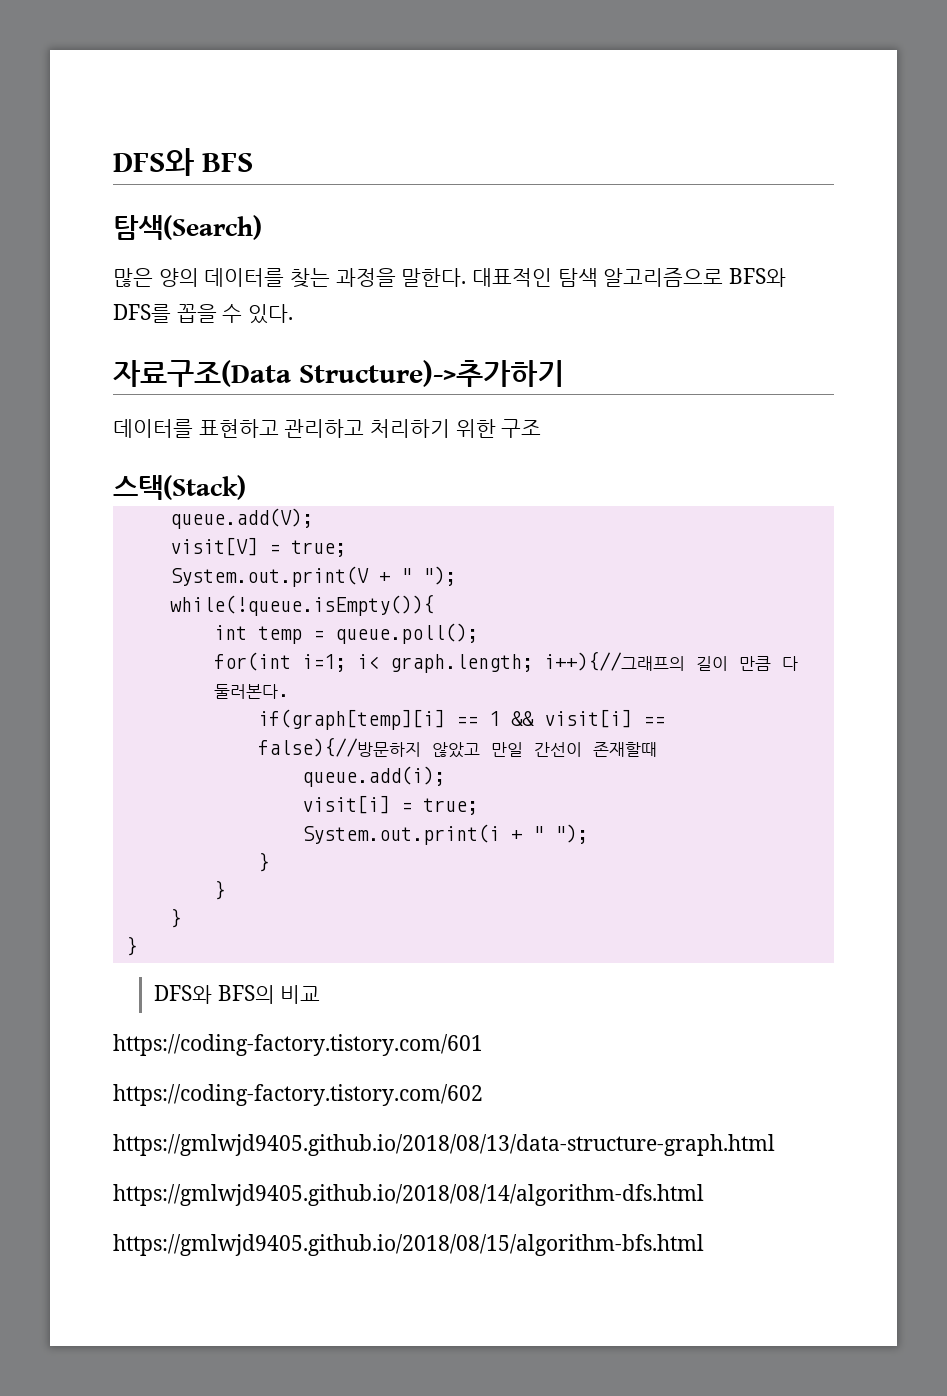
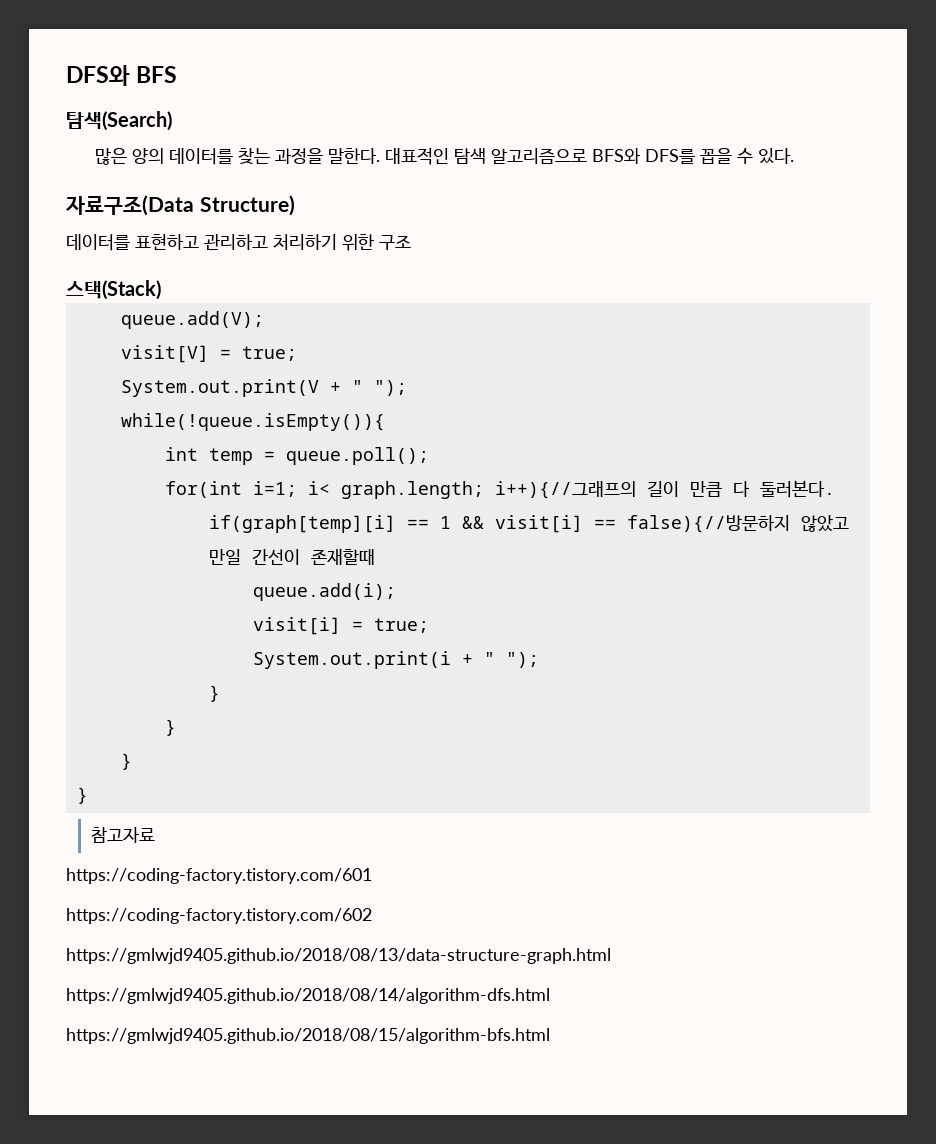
- 자료구조(Data Structure)->추가하기
+ 자료구조(Data Structure)
- DFS와 BFS의 비교
+ 참고자료

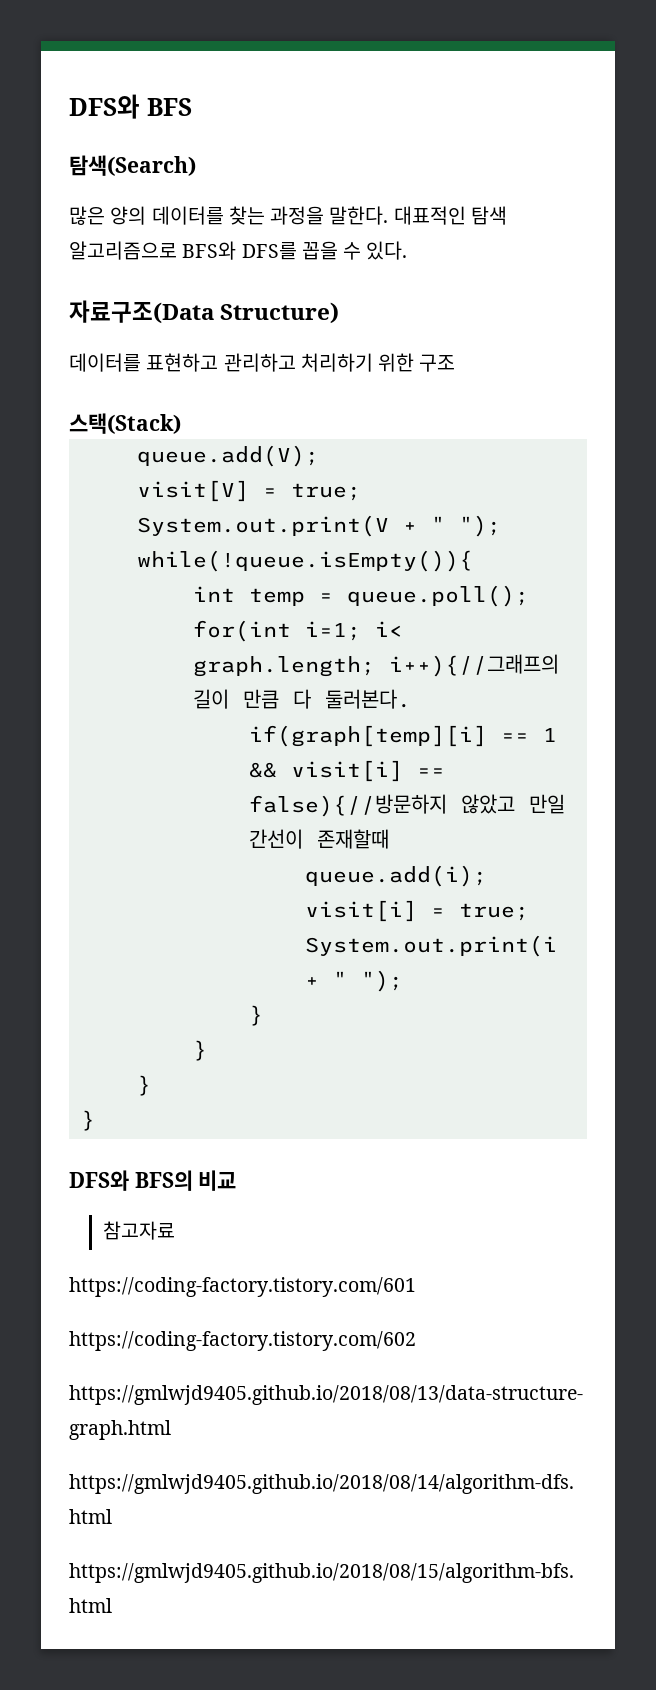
+ DFS와 BFS의 비교

